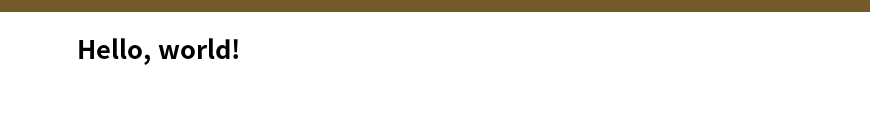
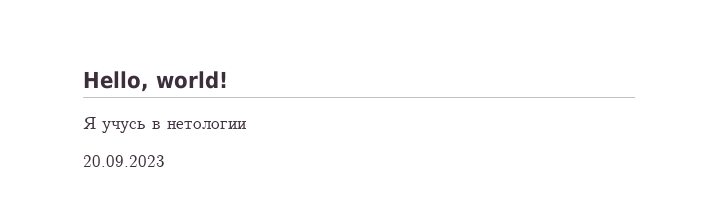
+ Я учусь в нетологии
+ 20.09.2023

